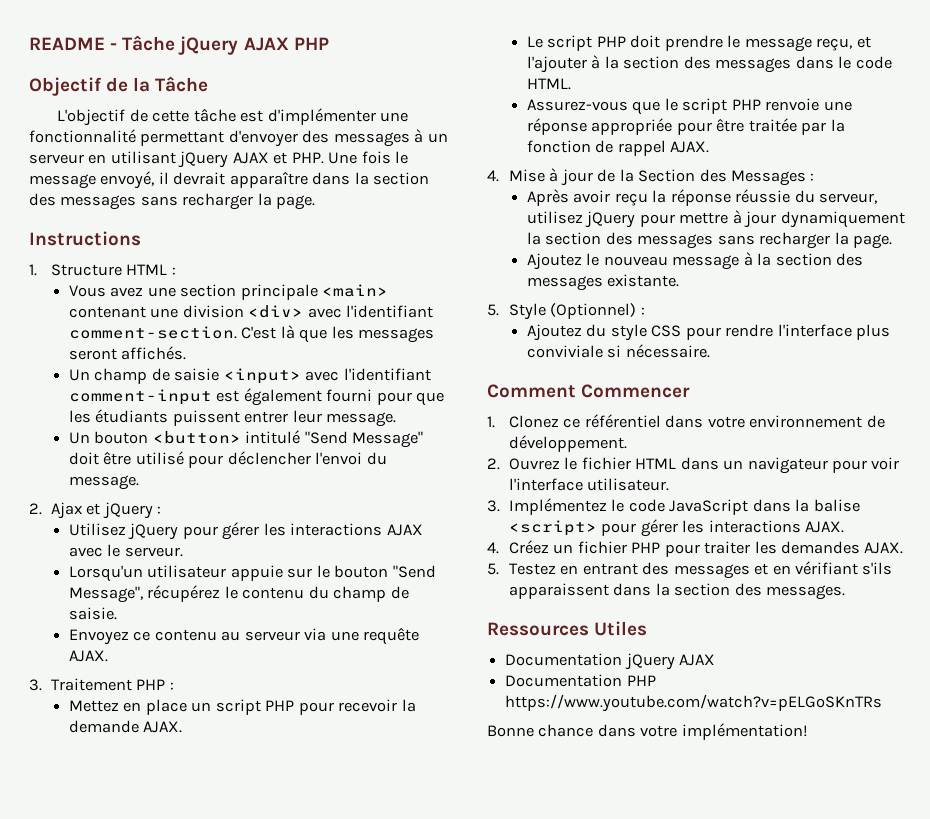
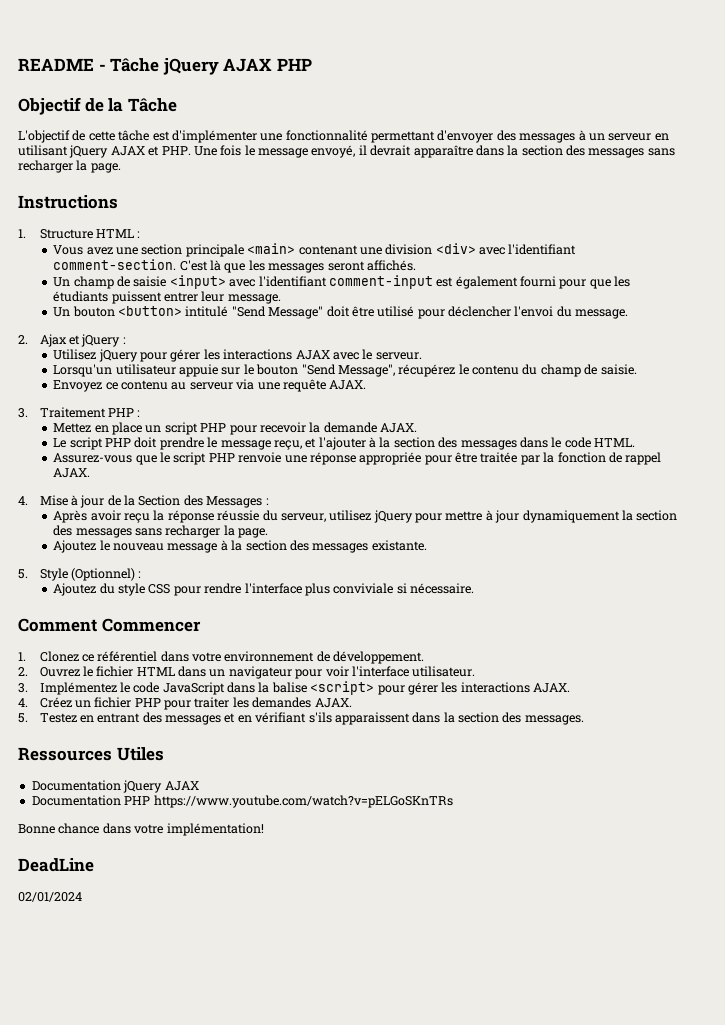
+ DeadLine
+ 02/01/2024

